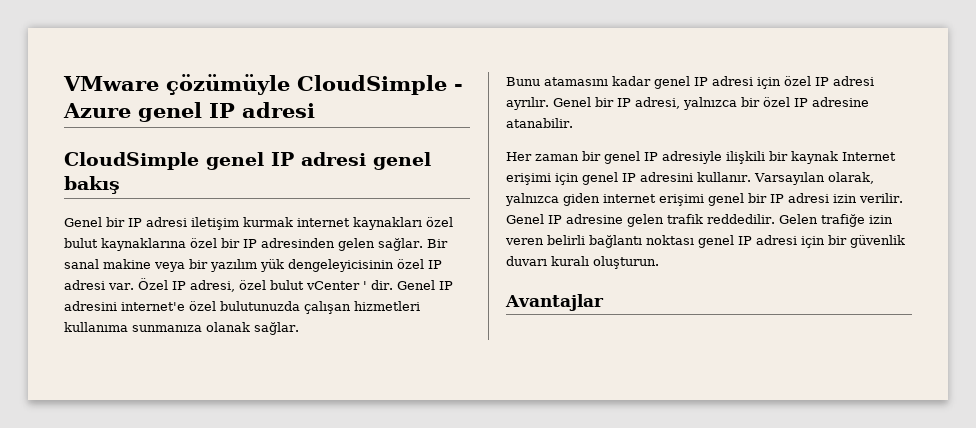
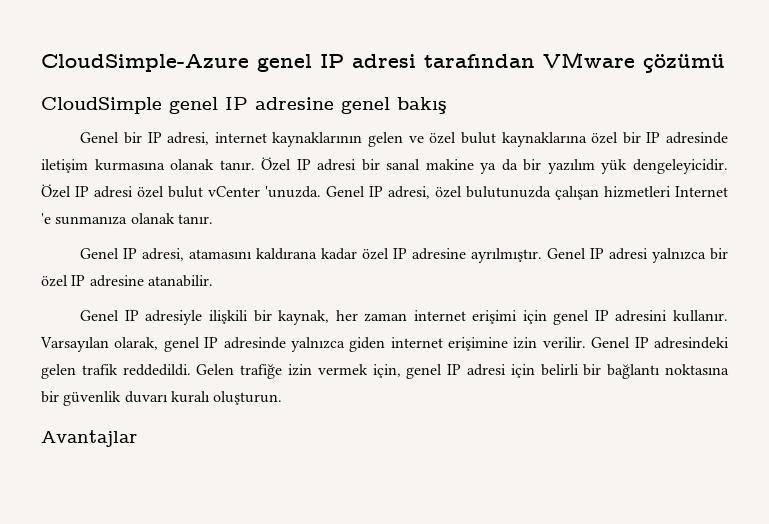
- VMware çözümüyle CloudSimple - Azure genel IP adresi
+ CloudSimple-Azure genel IP adresi tarafından VMware çözümü
- CloudSimple genel IP adresi genel bakış
+ CloudSimple genel IP adresine genel bakış
- Genel bir IP adresi iletişim kurmak internet kaynakları özel bulut kaynaklarına özel bir IP adresinden gelen sağlar. Bir sanal makine veya bir yazılım yük dengeleyicisinin özel IP adresi var. Özel IP adresi, özel bulut vCenter ' dir. Genel IP adresini internet'e özel bulutunuzda çalışan hizmetleri kullanıma sunmanıza olanak sağlar.
- Bunu atamasını kadar genel IP adresi için özel IP adresi ayrılır. Genel bir IP adresi, yalnızca bir özel IP adresine atanabilir.
+ Genel bir IP adresi, internet kaynaklarının gelen ve özel bulut kaynaklarına özel bir IP adresinde iletişim kurmasına olanak tanır. Özel IP adresi bir sanal makine ya da bir yazılım yük dengeleyicidir. Özel IP adresi özel bulut vCenter 'unuzda. Genel IP adresi, özel bulutunuzda çalışan hizmetleri Internet 'e sunmanıza olanak tanır.
+ Genel IP adresi, atamasını kaldırana kadar özel IP adresine ayrılmıştır. Genel IP adresi yalnızca bir özel IP adresine atanabilir.
- Her zaman bir genel IP adresiyle ilişkili bir kaynak Internet erişimi için genel IP adresini kullanır.
+ Genel IP adresiyle ilişkili bir kaynak, her zaman internet erişimi için genel IP adresini kullanır.
- Varsayılan olarak, yalnızca giden internet erişimi genel bir IP adresi izin verilir.
+ Varsayılan olarak, genel IP adresinde yalnızca giden internet erişimine izin verilir.
- Genel IP adresine gelen trafik reddedilir.
+ Genel IP adresindeki gelen trafik reddedildi.
- Gelen trafiğe izin veren belirli bağlantı noktası genel IP adresi için bir güvenlik duvarı kuralı oluşturun.
+ Gelen trafiğe izin vermek için, genel IP adresi için belirli bir bağlantı noktasına bir güvenlik duvarı kuralı oluşturun.

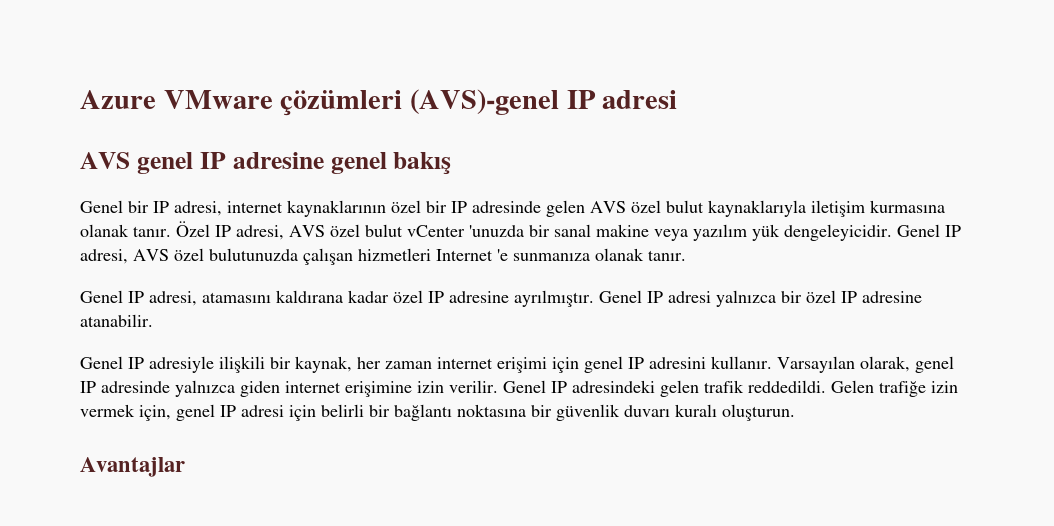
- CloudSimple-Azure genel IP adresi tarafından VMware çözümü
- CloudSimple genel IP adresine genel bakış
+ Azure VMware çözümleri (AVS)-genel IP adresi
+ AVS genel IP adresine genel bakış
- Genel bir IP adresi, internet kaynaklarının gelen ve özel bulut kaynaklarına özel bir IP adresinde iletişim kurmasına olanak tanır.
+ Genel bir IP adresi, internet kaynaklarının özel bir IP adresinde gelen AVS özel bulut kaynaklarıyla iletişim kurmasına olanak tanır.
- Özel IP adresi bir sanal makine ya da bir yazılım yük dengeleyicidir. Özel IP adresi özel bulut vCenter 'unuzda. Genel IP adresi, özel bulutunuzda çalışan hizmetleri Internet 'e sunmanıza olanak tanır.
+ Özel IP adresi, AVS özel bulut vCenter 'unuzda bir sanal makine veya yazılım yük dengeleyicidir. Genel IP adresi, AVS özel bulutunuzda çalışan hizmetleri Internet 'e sunmanıza olanak tanır.

